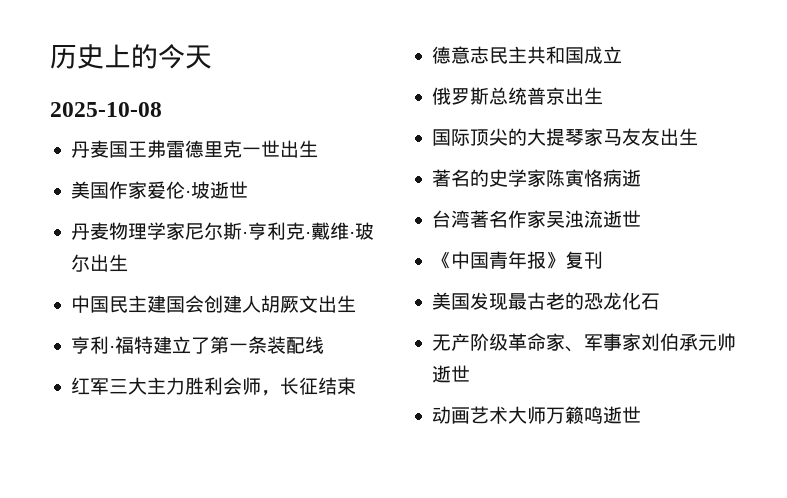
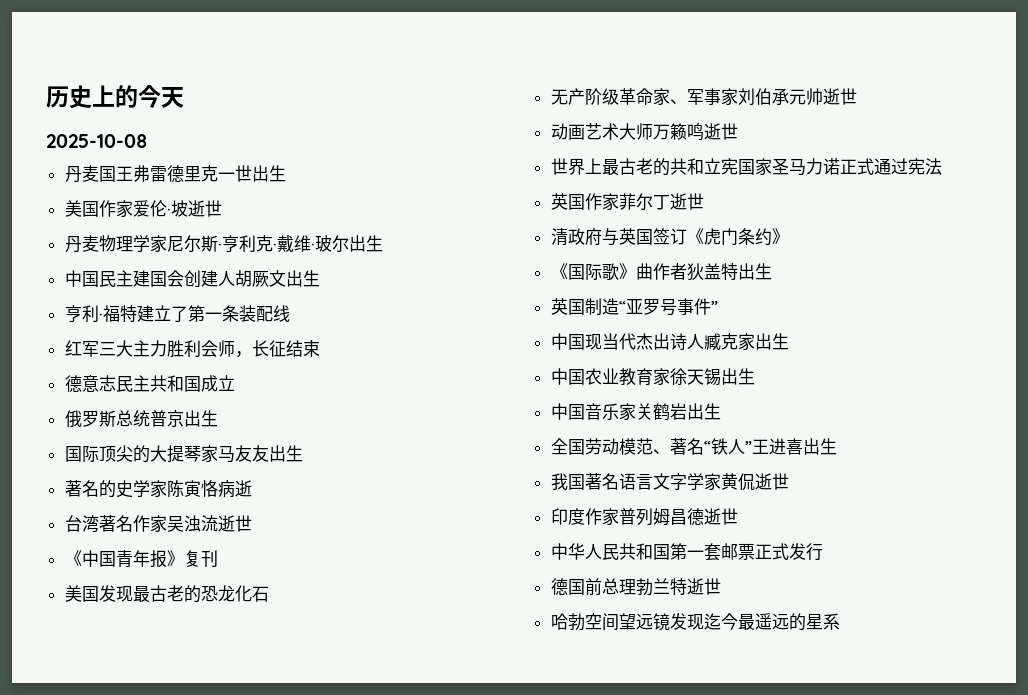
+ 世界上最古老的共和立宪国家圣马力诺正式通过宪法
+ 英国作家菲尔丁逝世
+ 清政府与英国签订《虎门条约》
+ 《国际歌》曲作者狄盖特出生
+ 英国制造“亚罗号事件”
+ 中国现当代杰出诗人臧克家出生
+ 中国农业教育家徐天锡出生
+ 中国音乐家关鹤岩出生
+ 全国劳动模范、著名“铁人”王进喜出生
+ 我国著名语言文字学家黄侃逝世
+ 印度作家普列姆昌德逝世
+ 中华人民共和国第一套邮票正式发行
+ 德国前总理勃兰特逝世
+ 哈勃空间望远镜发现迄今最遥远的星系

